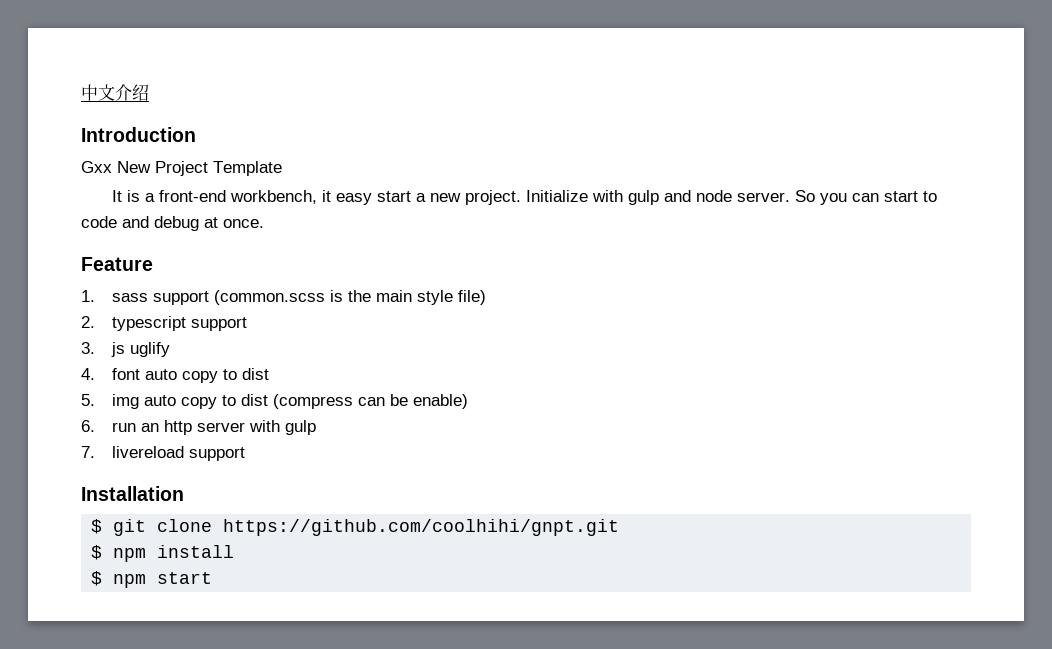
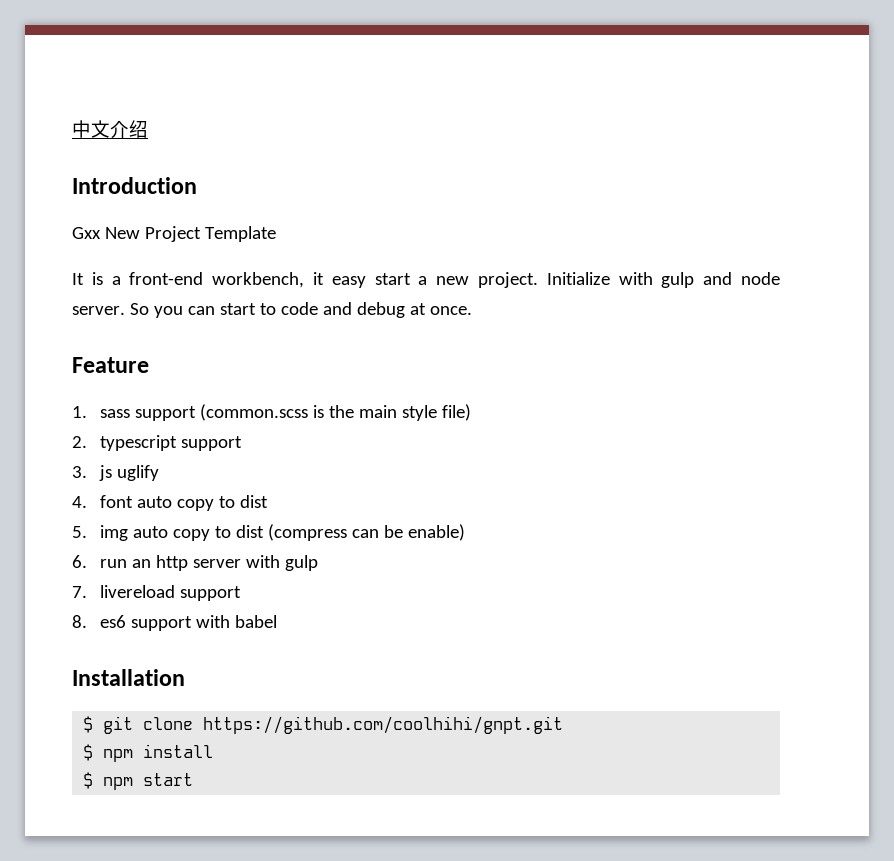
+ 8. es6 support with babel

